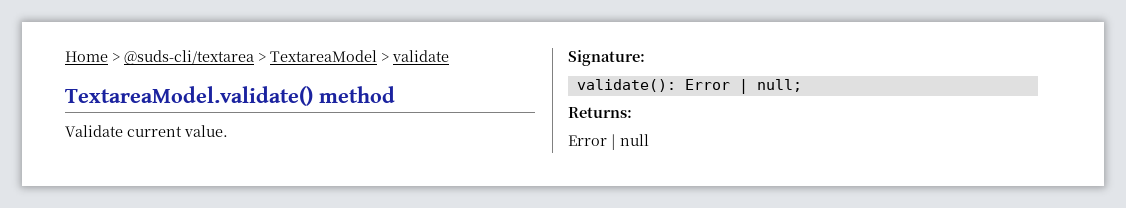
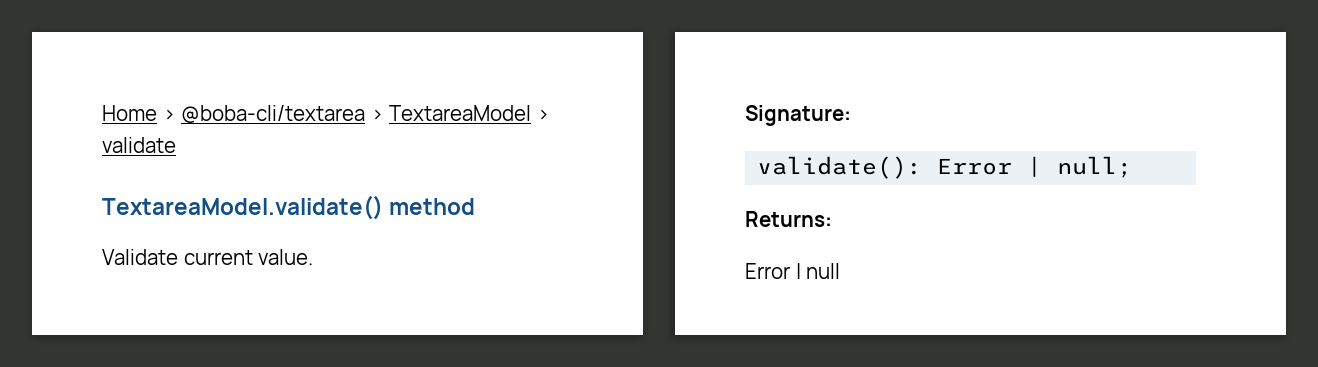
- Home > @suds-cli/textarea > TextareaModel > validate
+ Home > @boba-cli/textarea > TextareaModel > validate

